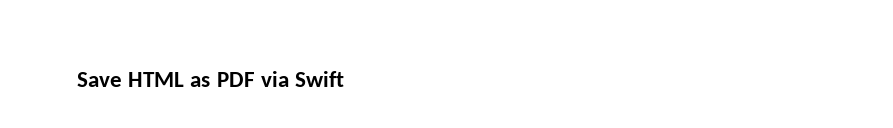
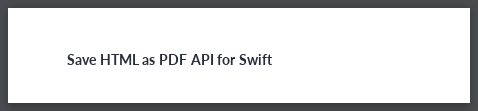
- Save HTML as PDF via Swift
+ Save HTML as PDF API for Swift

